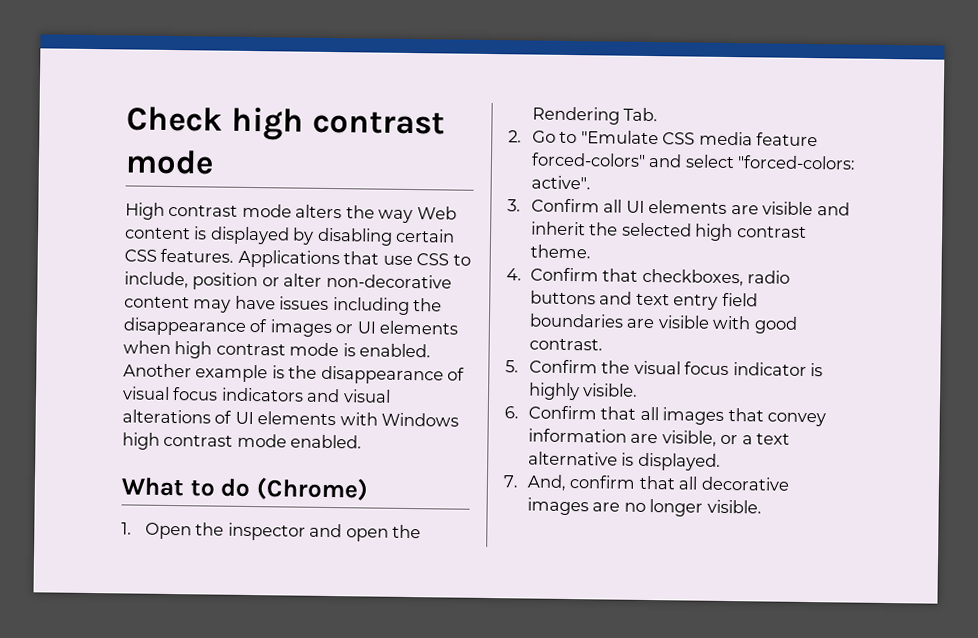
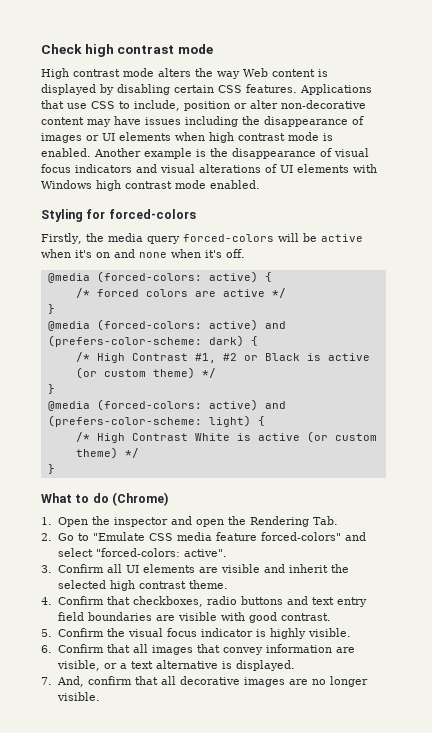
+ Styling for forced-colors
+ Firstly, the media query forced-colors will be active when it's on and none when it's off.
+ @media (forced-colors: active) {
+ /* forced colors are active */
+ }
+ @media (forced-colors: active) and (prefers-color-scheme: dark) {
+ /* High Contrast #1, #2 or Black is active (or custom theme) */
+ }
+ @media (forced-colors: active) and (prefers-color-scheme: light) {
+ /* High Contrast White is active (or custom theme) */
+ }

